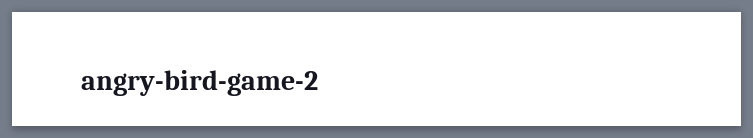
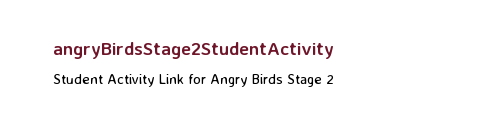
- angry-bird-game-2
+ angryBirdsStage2StudentActivity
+ Student Activity Link for Angry Birds Stage 2

